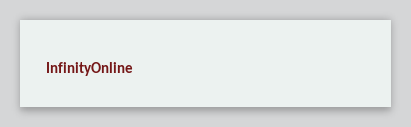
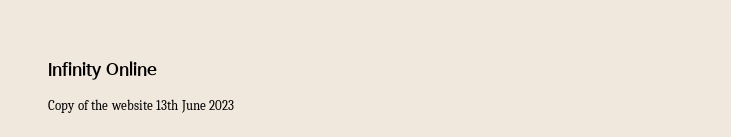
- InfinityOnline
+ Infinity Online
+ Copy of the website 13th June 2023

